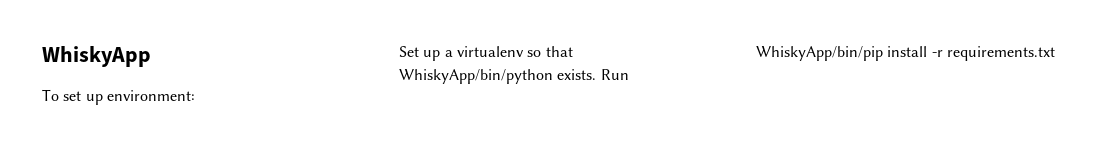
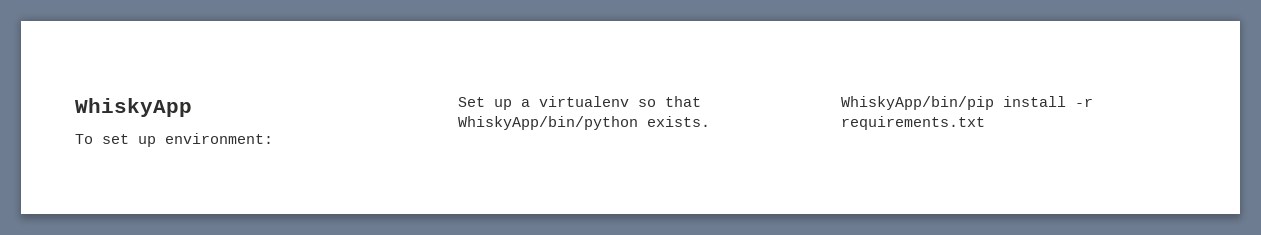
- Run WhiskyApp/bin/pip install -r requirements.txt
+ WhiskyApp/bin/pip install -r requirements.txt

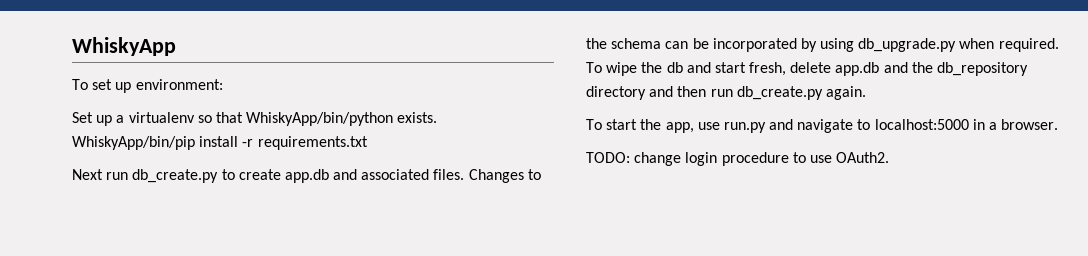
+ Next run db_create.py to create app.db and associated files. Changes to the schema can be incorporated by using db_upgrade.py when required. To wipe the db and start fresh, delete app.db and the db_repository directory and then run db_create.py again.
+ To start the app, use run.py and navigate to localhost:5000 in a browser.
+ TODO: change login procedure to use OAuth2.

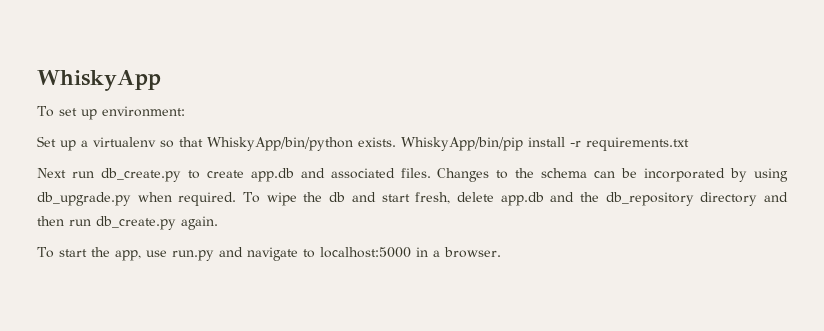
- TODO: change login procedure to use OAuth2.

